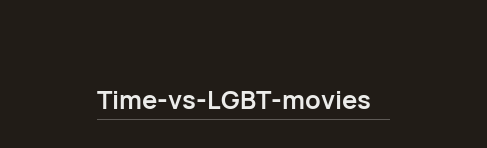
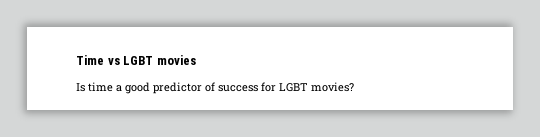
- Time-vs-LGBT-movies
+ Time vs LGBT movies
+ Is time a good predictor of success for LGBT movies?

